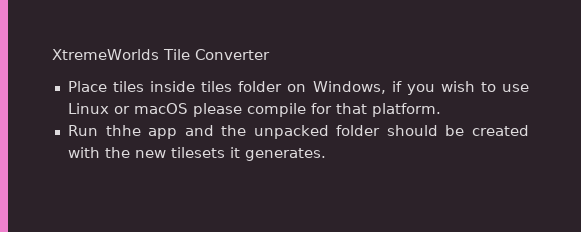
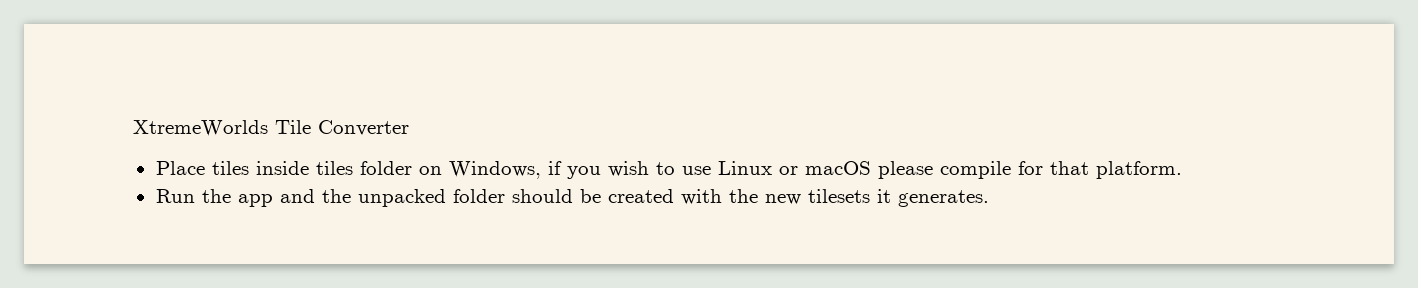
- Run thhe app and the unpacked folder should be created with the new tilesets it generates.
+ Run the app and the unpacked folder should be created with the new tilesets it generates.

